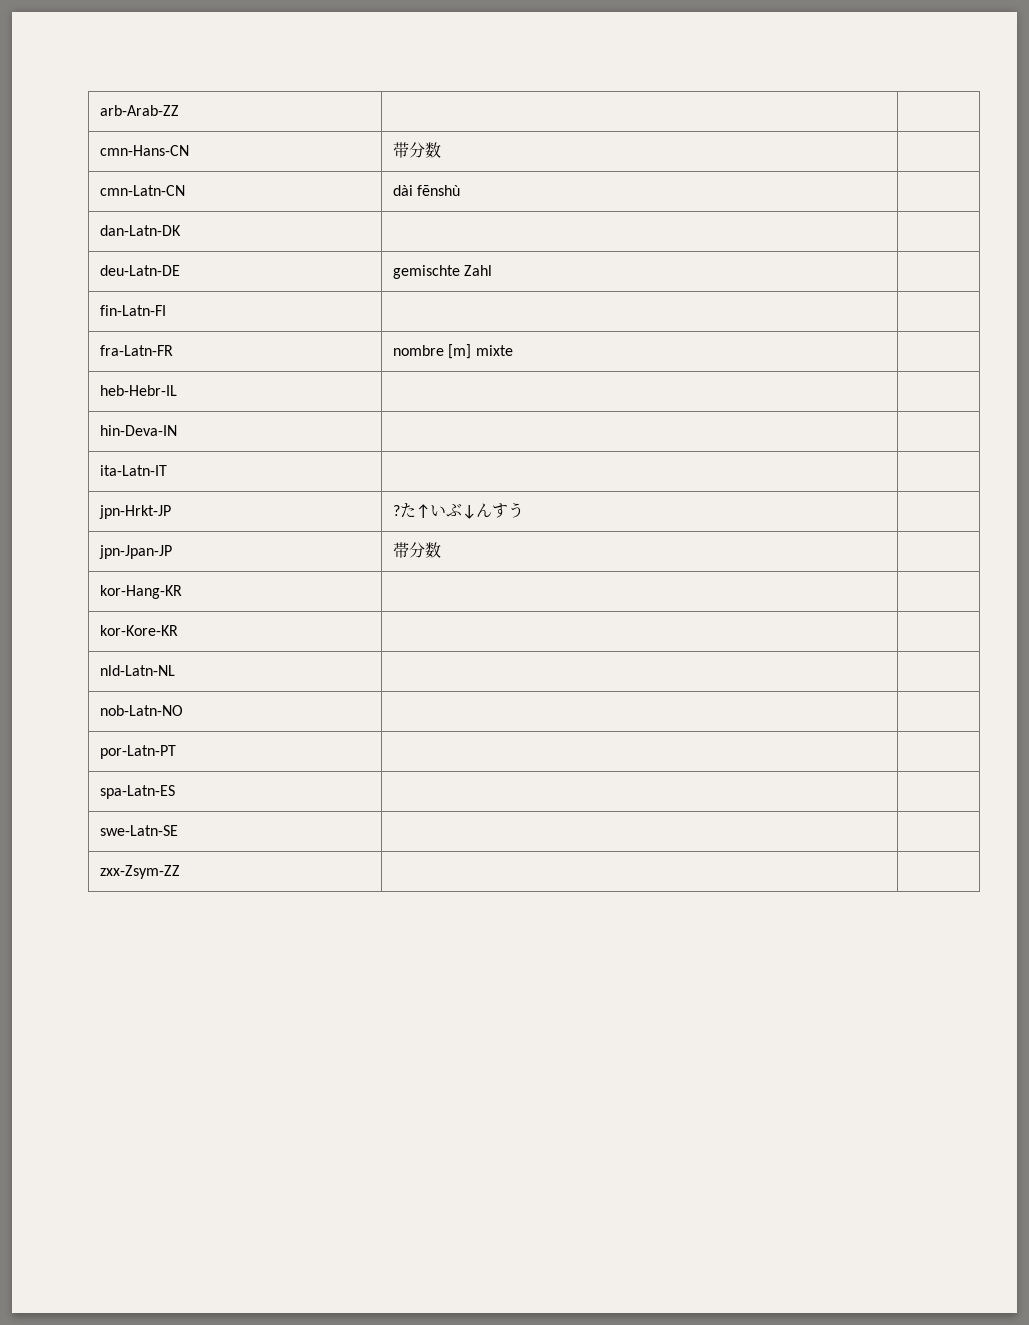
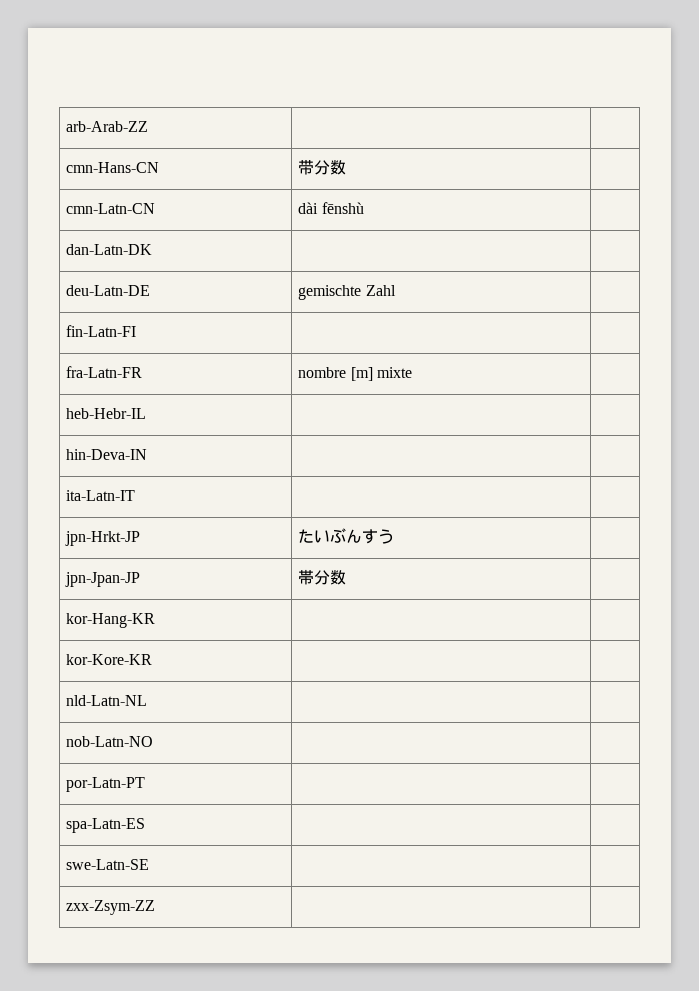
- jpn-Hrkt-JP | ?た↑いぶ↓んすう |
+ jpn-Hrkt-JP | たいぶんすう |

